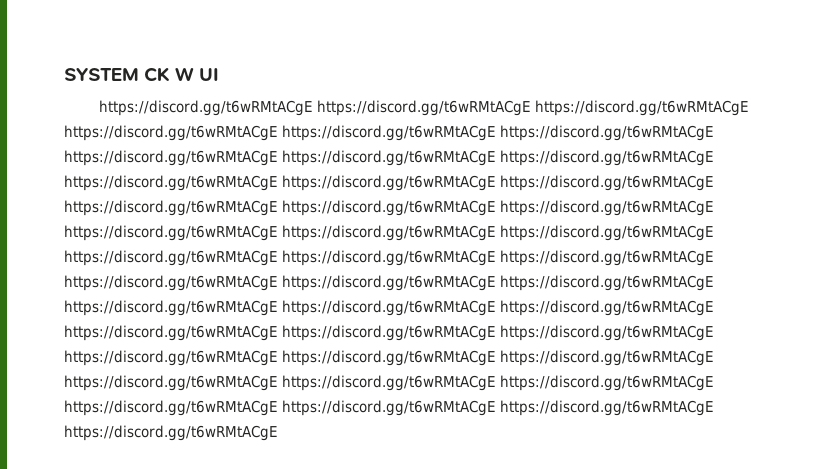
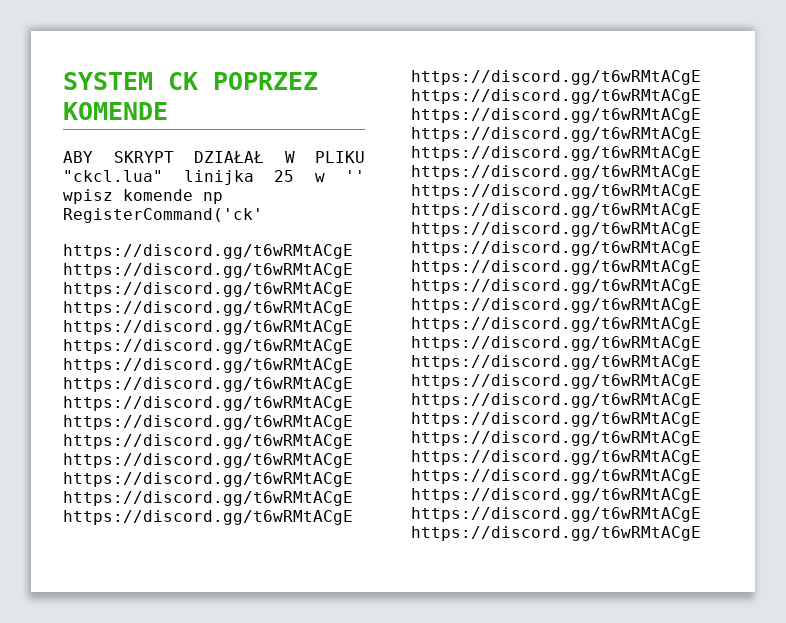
- SYSTEM CK W UI
+ SYSTEM CK POPRZEZ KOMENDE
+ ABY SKRYPT DZIAŁAŁ W PLIKU "ckcl.lua" linijka 25 w '' wpisz komende np RegisterCommand('ck'

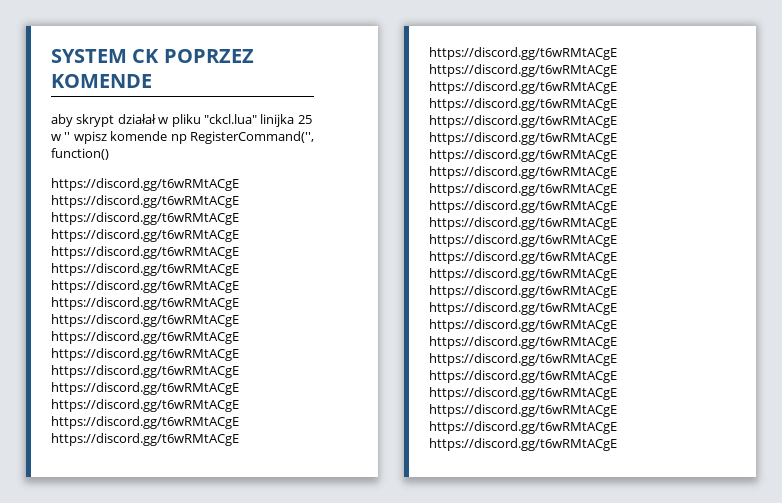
- ABY SKRYPT DZIAŁAŁ W PLIKU "ckcl.lua" linijka 25 w '' wpisz komende np RegisterCommand('ck'
+ aby skrypt działał w pliku "ckcl.lua" linijka 25 w '' wpisz komende np RegisterCommand('', function()

